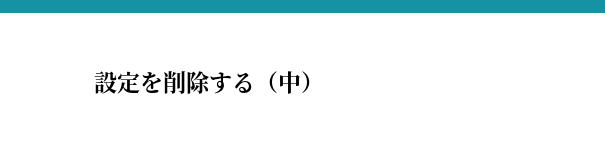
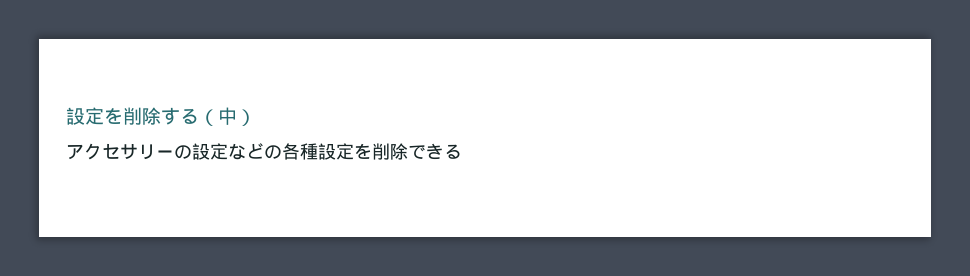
+ アクセサリーの設定などの各種設定を削除できる

